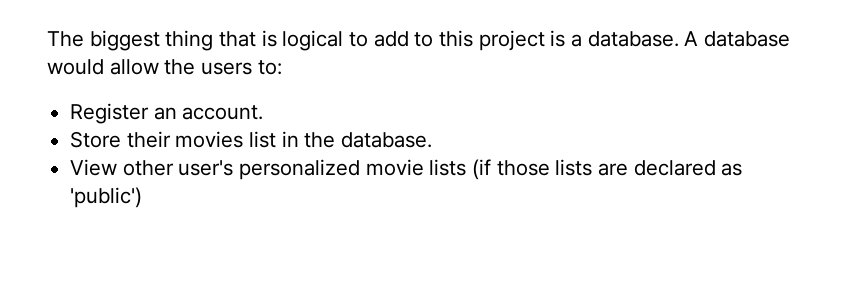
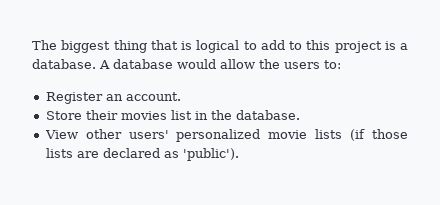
- View other user's personalized movie lists (if those lists are declared as 'public')
+ View other users' personalized movie lists (if those lists are declared as 'public').

